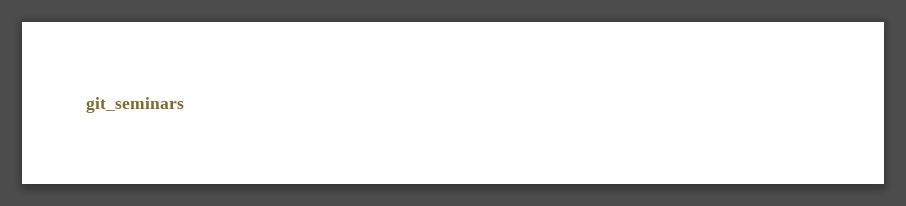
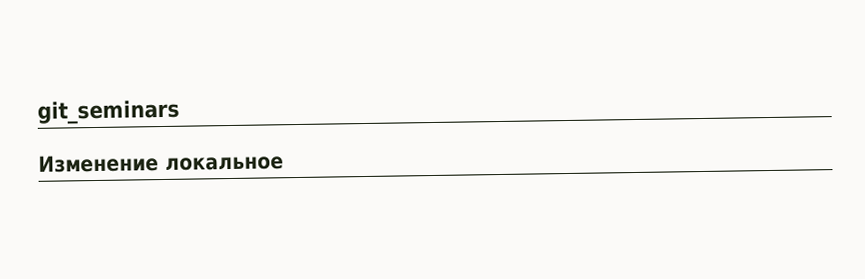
+ Изменение локальное

